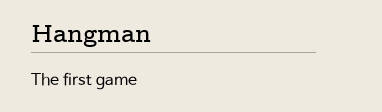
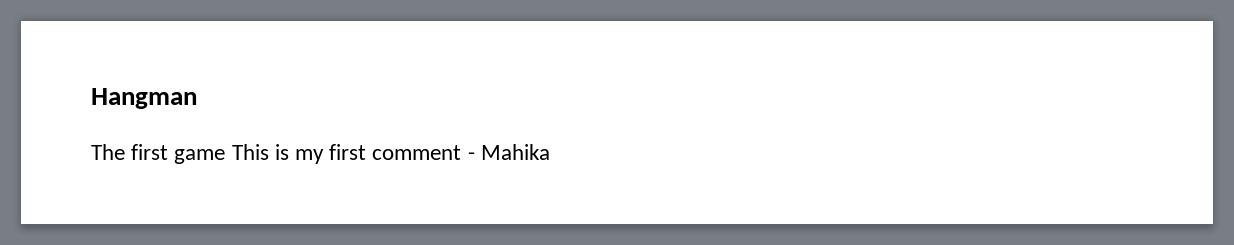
- The first game
+ The first game This is my first comment - Mahika

